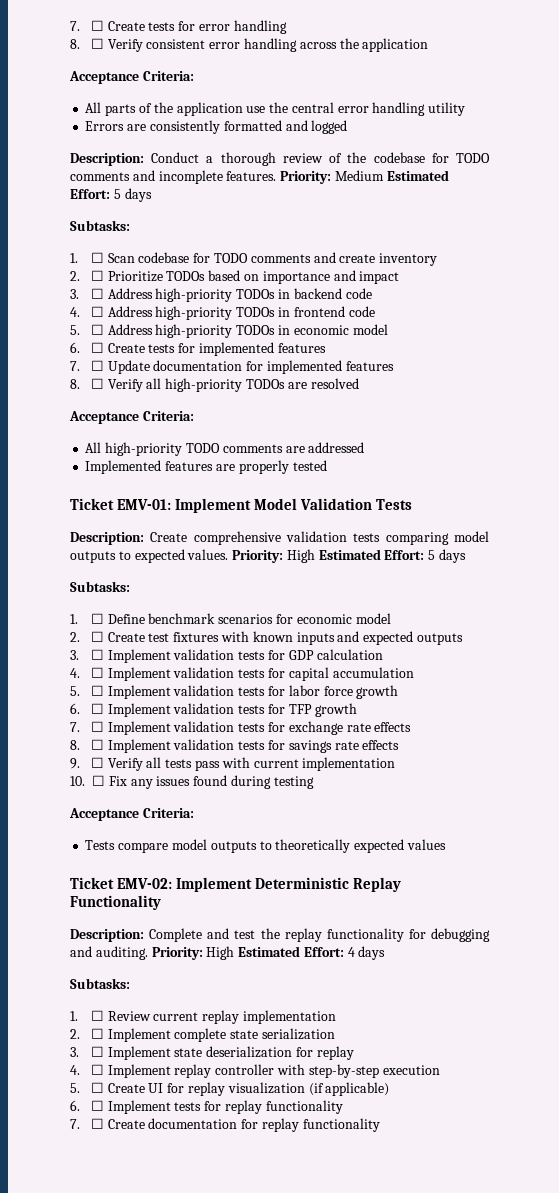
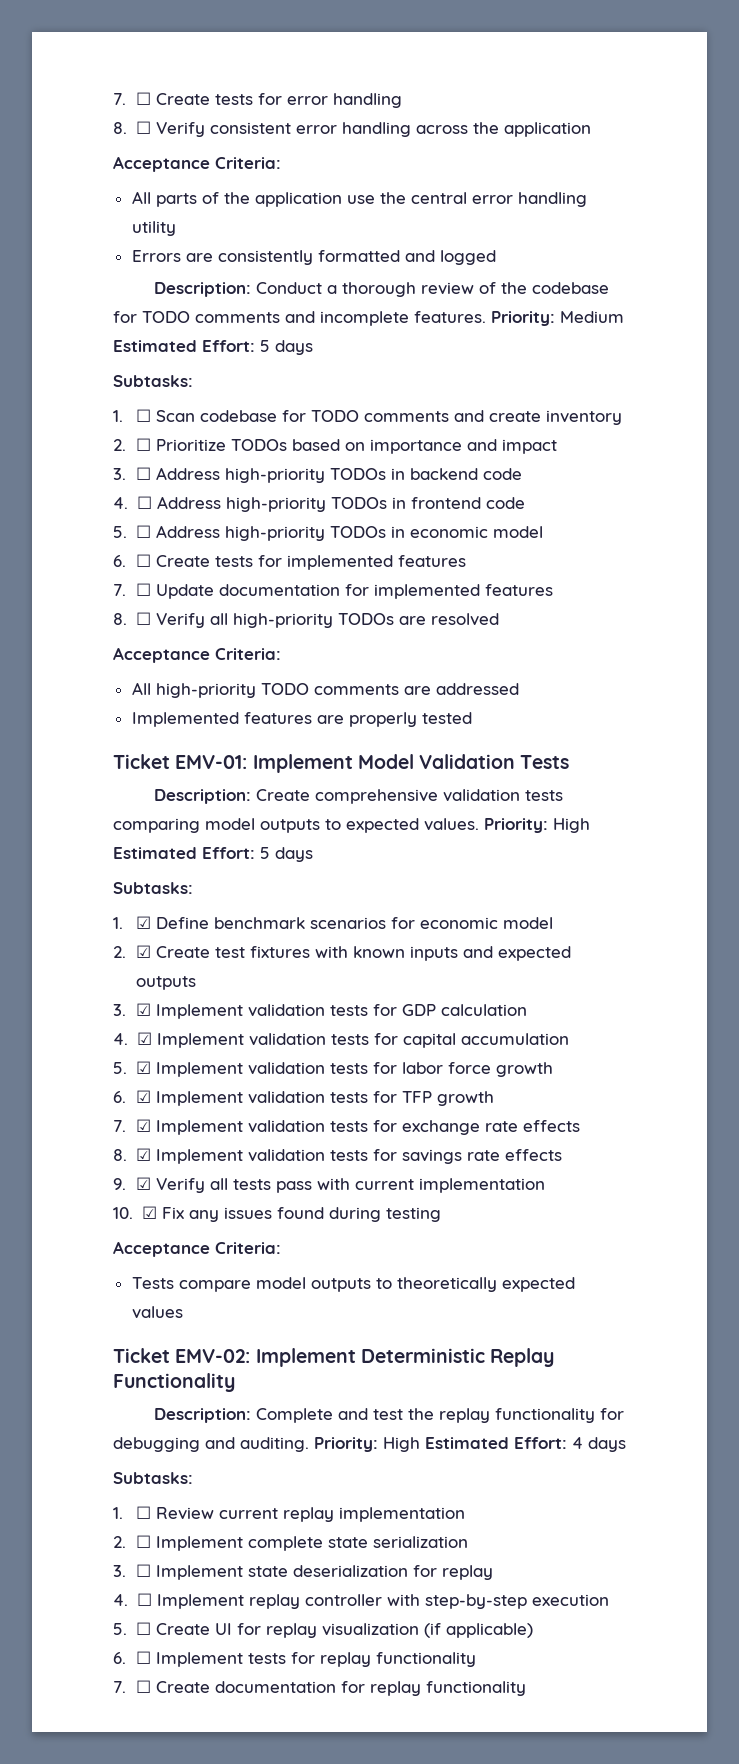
- 1. ☐ Define benchmark scenarios for economic model
+ 1. ☑ Define benchmark scenarios for economic model
- 2. ☐ Create test fixtures with known inputs and expected outputs
+ 2. ☑ Create test fixtures with known inputs and expected outputs
- 3. ☐ Implement validation tests for GDP calculation
+ 3. ☑ Implement validation tests for GDP calculation
- 4. ☐ Implement validation tests for capital accumulation
+ 4. ☑ Implement validation tests for capital accumulation
- 5. ☐ Implement validation tests for labor force growth
+ 5. ☑ Implement validation tests for labor force growth
- 6. ☐ Implement validation tests for TFP growth
+ 6. ☑ Implement validation tests for TFP growth
- 7. ☐ Implement validation tests for exchange rate effects
+ 7. ☑ Implement validation tests for exchange rate effects
- 8. ☐ Implement validation tests for savings rate effects
+ 8. ☑ Implement validation tests for savings rate effects
- 9. ☐ Verify all tests pass with current implementation
+ 9. ☑ Verify all tests pass with current implementation
- 10. ☐ Fix any issues found during testing
+ 10. ☑ Fix any issues found during testing

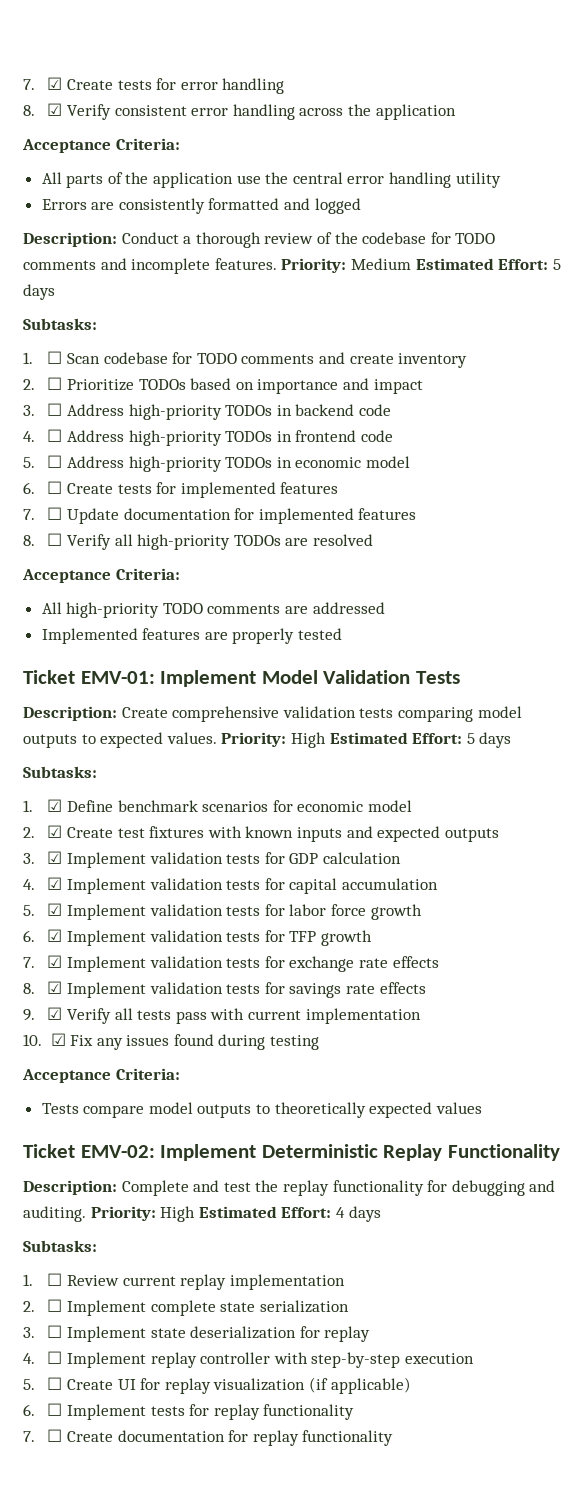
- 7. ☐ Create tests for error handling
+ 7. ☑ Create tests for error handling
- 8. ☐ Verify consistent error handling across the application
+ 8. ☑ Verify consistent error handling across the application

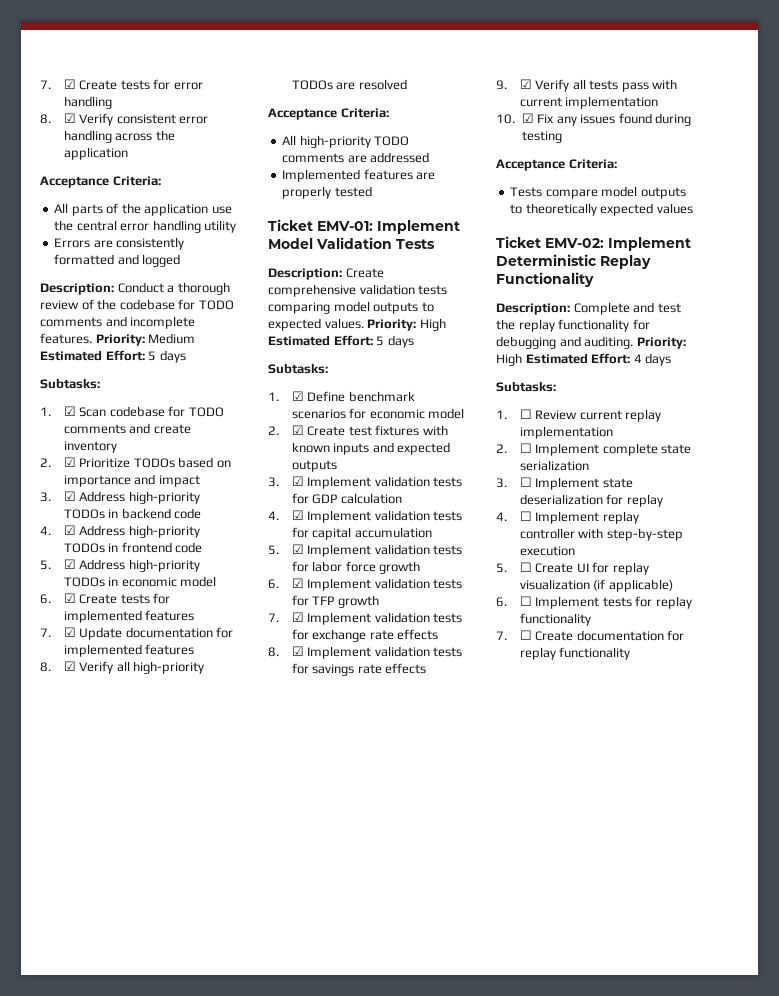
- 1. ☐ Scan codebase for TODO comments and create inventory
+ 1. ☑ Scan codebase for TODO comments and create inventory
- 2. ☐ Prioritize TODOs based on importance and impact
+ 2. ☑ Prioritize TODOs based on importance and impact
- 3. ☐ Address high-priority TODOs in backend code
+ 3. ☑ Address high-priority TODOs in backend code
- 4. ☐ Address high-priority TODOs in frontend code
+ 4. ☑ Address high-priority TODOs in frontend code
- 5. ☐ Address high-priority TODOs in economic model
+ 5. ☑ Address high-priority TODOs in economic model
- 6. ☐ Create tests for implemented features
+ 6. ☑ Create tests for implemented features
- 7. ☐ Update documentation for implemented features
+ 7. ☑ Update documentation for implemented features
- 8. ☐ Verify all high-priority TODOs are resolved
+ 8. ☑ Verify all high-priority TODOs are resolved

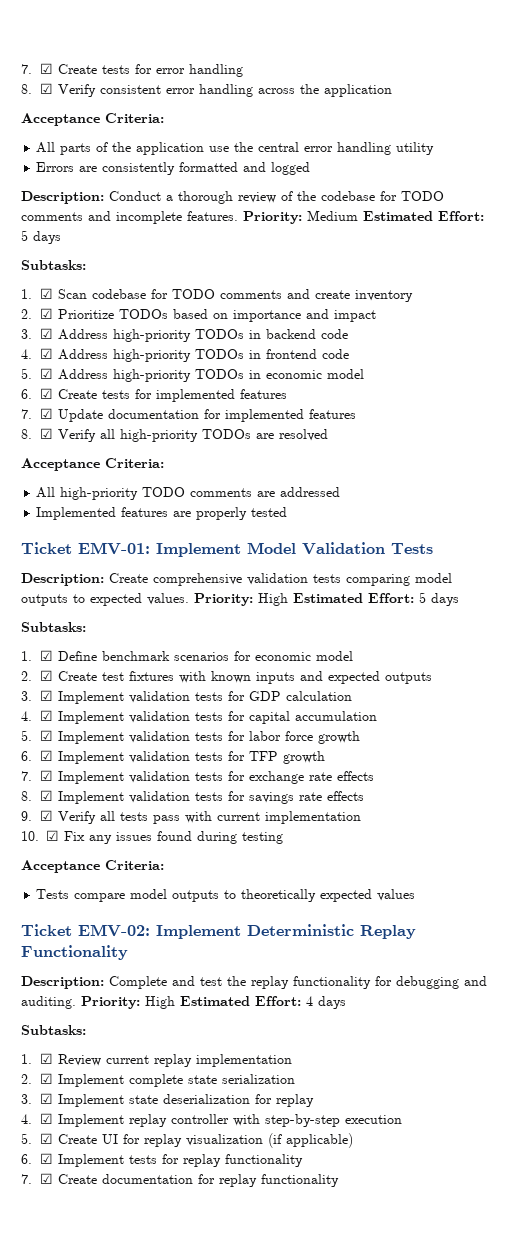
- 1. ☐ Review current replay implementation
+ 1. ☑ Review current replay implementation
- 2. ☐ Implement complete state serialization
+ 2. ☑ Implement complete state serialization
- 3. ☐ Implement state deserialization for replay
+ 3. ☑ Implement state deserialization for replay
- 4. ☐ Implement replay controller with step-by-step execution
+ 4. ☑ Implement replay controller with step-by-step execution
- 5. ☐ Create UI for replay visualization (if applicable)
+ 5. ☑ Create UI for replay visualization (if applicable)
- 6. ☐ Implement tests for replay functionality
+ 6. ☑ Implement tests for replay functionality
- 7. ☐ Create documentation for replay functionality
+ 7. ☑ Create documentation for replay functionality

